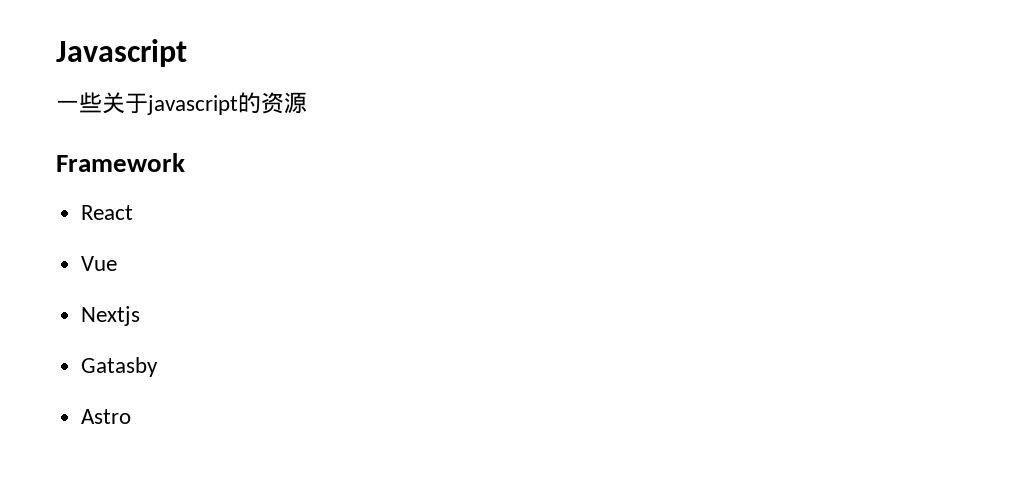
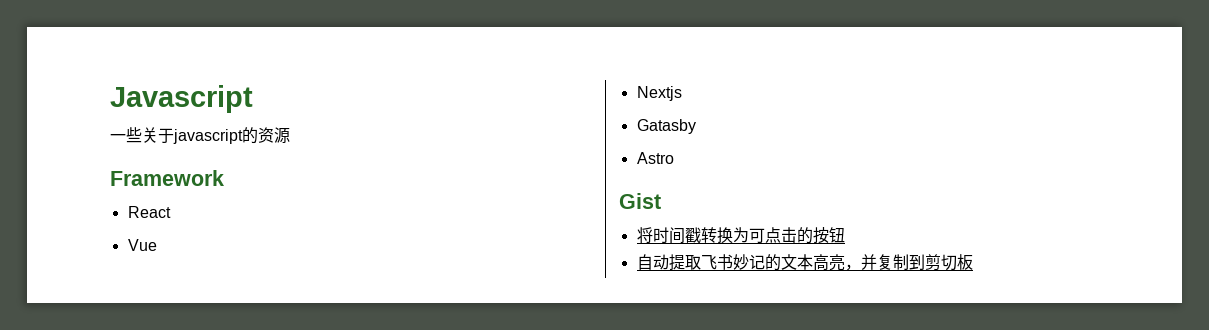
+ Gist
+ 将时间戳转换为可点击的按钮
+ 自动提取飞书妙记的文本高亮，并复制到剪切板

